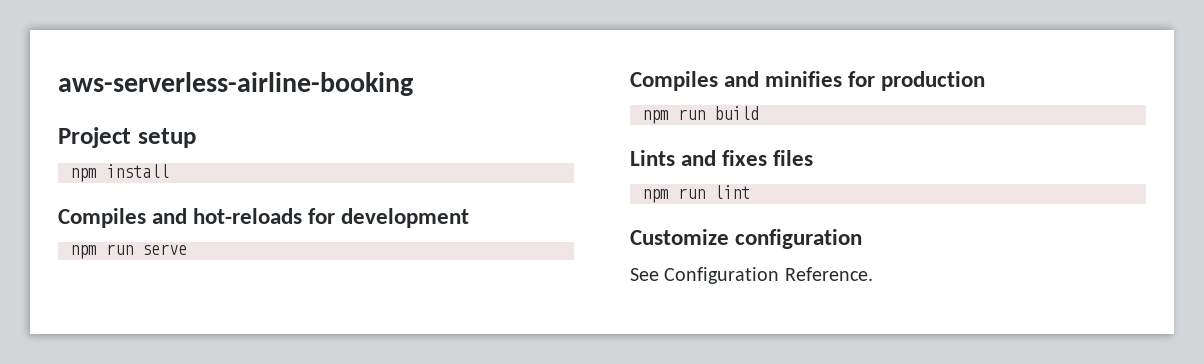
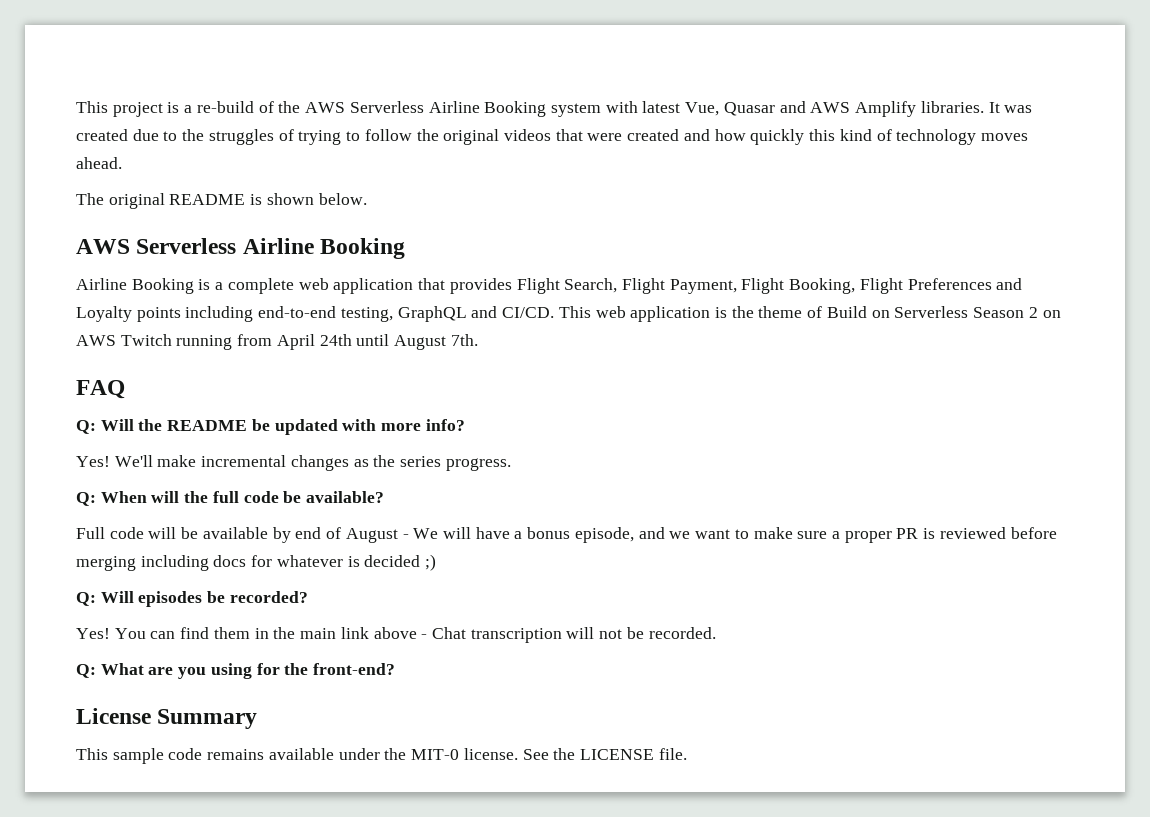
- aws-serverless-airline-booking
- Project setup
- npm install
- Compiles and hot-reloads for development
- npm run serve
- Compiles and minifies for production
- npm run build
- Lints and fixes files
- npm run lint
- Customize configuration
- See Configuration Reference.
+ This project is a re-build of the AWS Serverless Airline Booking system with latest Vue, Quasar and AWS Amplify libraries. It was created due to the struggles of trying to follow the original videos that were created and how quickly this kind of technology moves ahead.
+ The original README is shown below.
+ AWS Serverless Airline Booking
+ Airline Booking is a complete web application that provides Flight Search, Flight Payment, Flight Booking, Flight Preferences and Loyalty points including end-to-end testing, GraphQL and CI/CD. This web application is the theme of Build on Serverless Season 2 on AWS Twitch running from April 24th until August 7th.
+ FAQ
+ Q: Will the README be updated with more info?
+ Yes! We'll make incremental changes as the series progress.
+ Q: When will the full code be available?
+ Full code will be available by end of August - We will have a bonus episode, and we want to make sure a proper PR is reviewed before merging including docs for whatever is decided ;)
+ Q: Will episodes be recorded?
+ Yes! You can find them in the main link above - Chat transcription will not be recorded.
+ Q: What are you using for the front-end?
+ License Summary
+ This sample code remains available under the MIT-0 license. See the LICENSE file.

